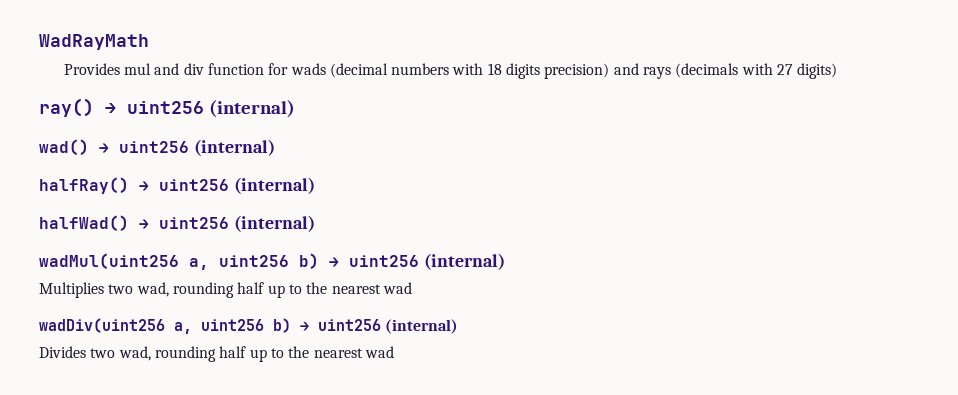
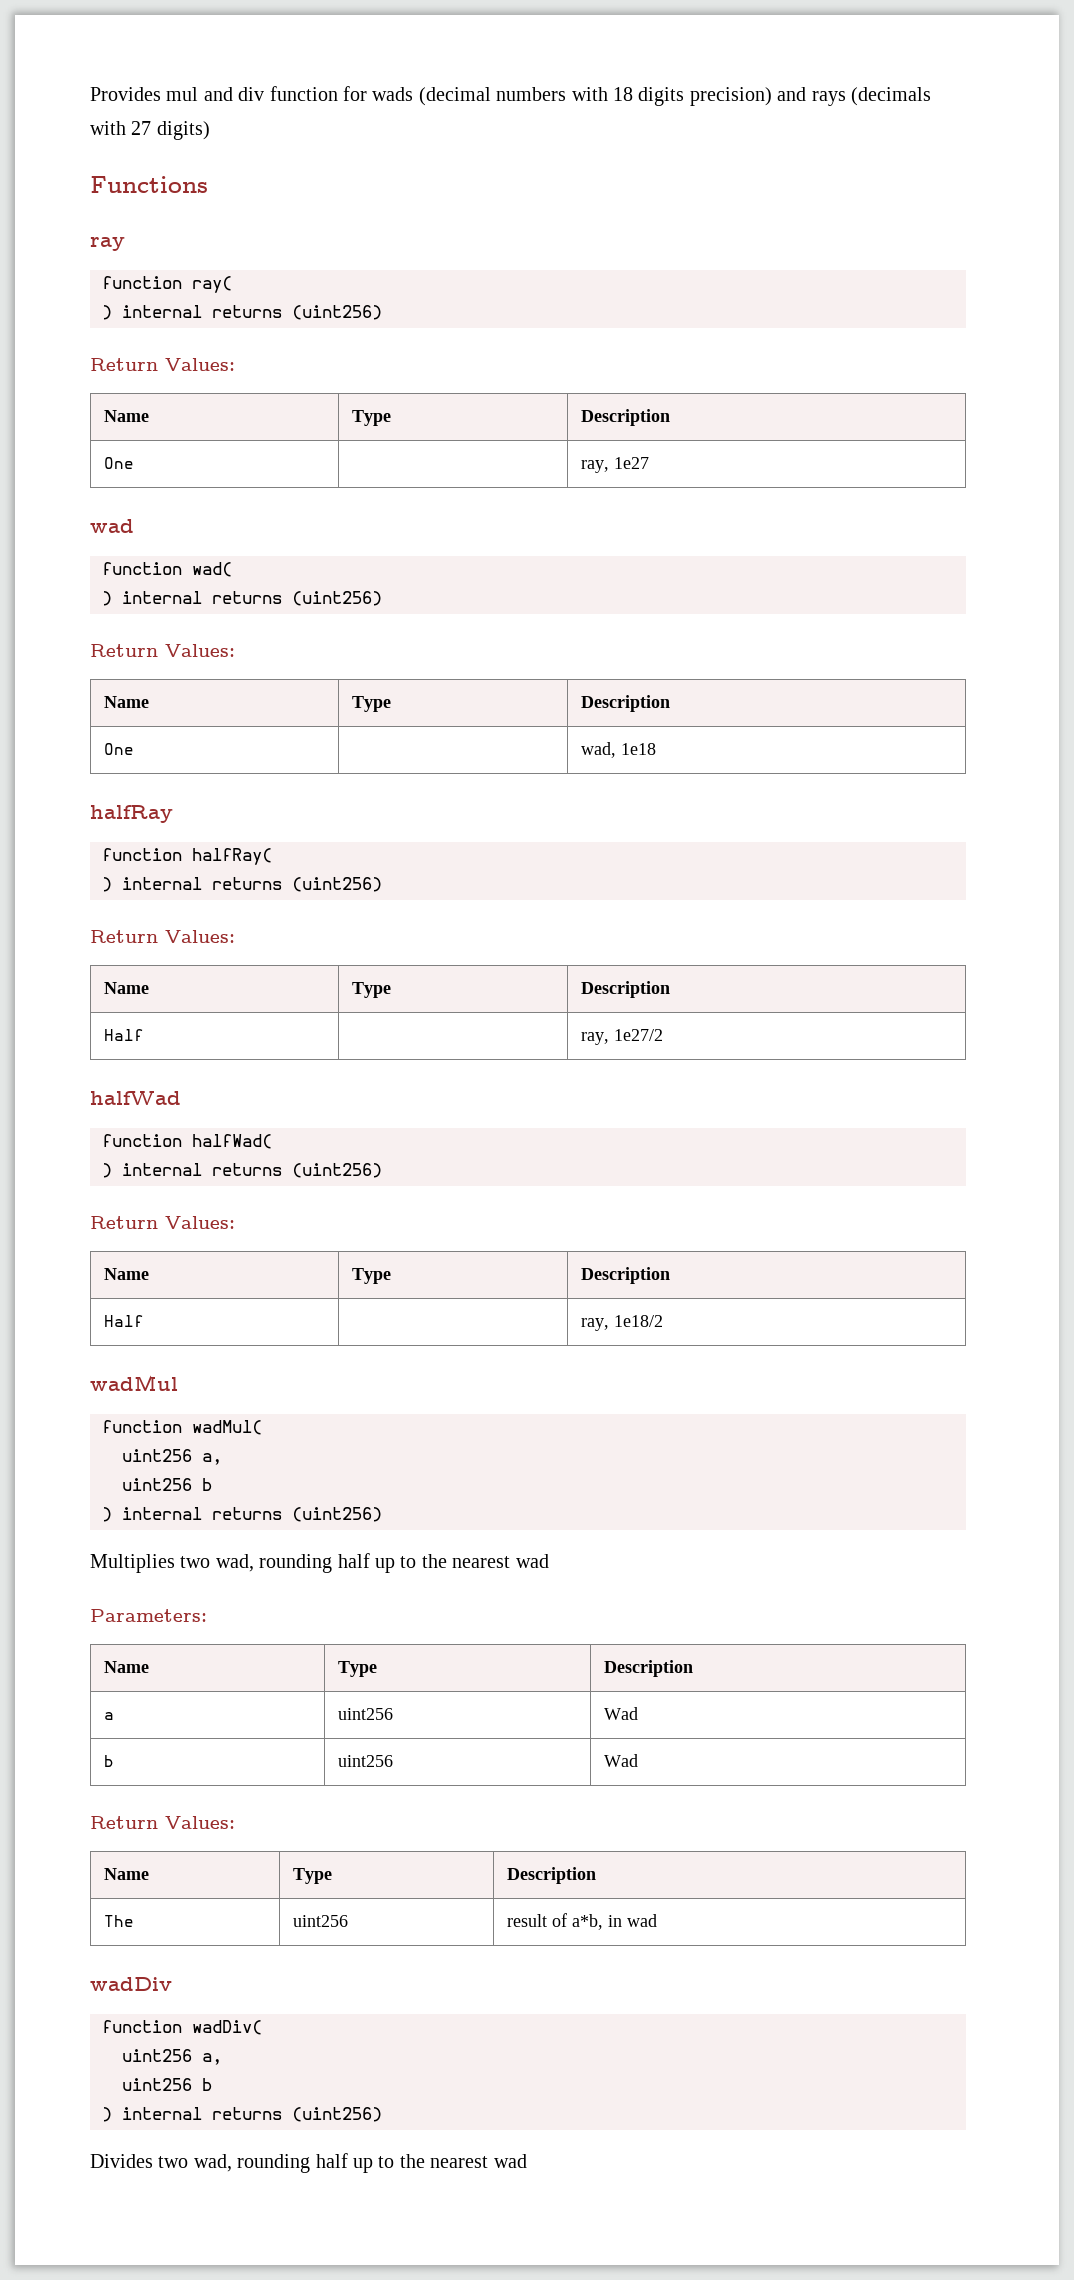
- WadRayMath
- ray() → uint256 (internal)
- wad() → uint256 (internal)
- halfRay() → uint256 (internal)
- halfWad() → uint256 (internal)
- wadMul(uint256 a, uint256 b) → uint256 (internal)
+ Functions
+ ray
+ function ray(
+ ) internal returns (uint256)
+ Return Values:
+ Name | Type | Description
+ One | | ray, 1e27
+ wad
+ function wad(
+ ) internal returns (uint256)
+ Return Values:
+ Name | Type | Description
+ One | | wad, 1e18
+ halfRay
+ function halfRay(
+ ) internal returns (uint256)
+ Return Values:
+ Name | Type | Description
+ Half | | ray, 1e27/2
+ halfWad
+ function halfWad(
+ ) internal returns (uint256)
+ Return Values:
+ Name | Type | Description
+ Half | | ray, 1e18/2
+ wadMul
+ function wadMul(
+ uint256 a,
+ uint256 b
+ ) internal returns (uint256)
- wadDiv(uint256 a, uint256 b) → uint256 (internal)
+ Parameters:
+ Name | Type | Description
+ a | uint256 | Wad
+ b | uint256 | Wad
+ Return Values:
+ Name | Type | Description
+ The | uint256 | result of a*b, in wad
+ wadDiv
+ function wadDiv(
+ uint256 a,
+ uint256 b
+ ) internal returns (uint256)

